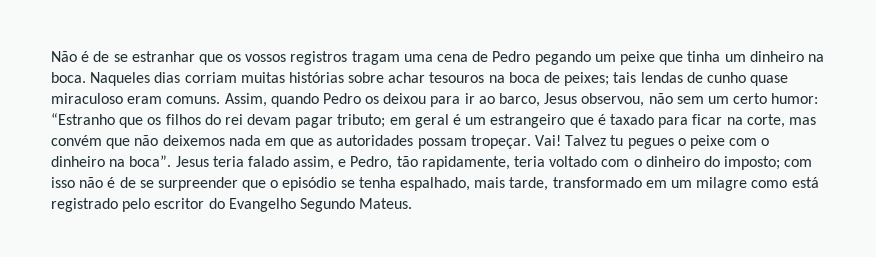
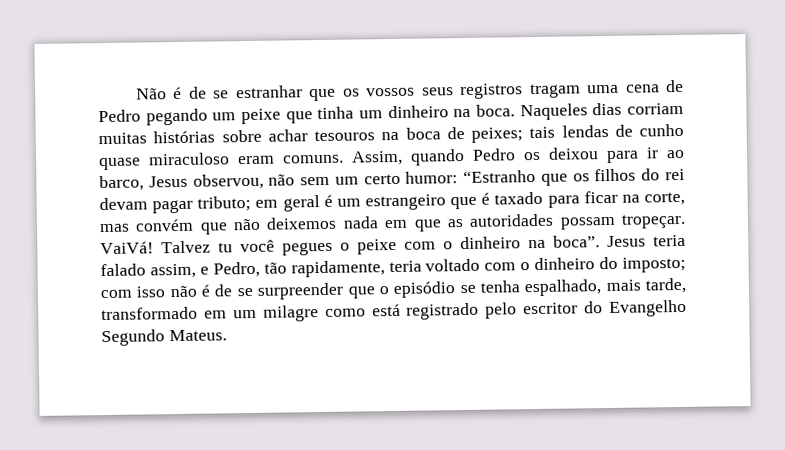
- Não é de se estranhar que os vossos registros tragam uma cena de Pedro pegando um peixe que tinha um dinheiro na boca.
+ Não é de se estranhar que os vossos seus registros tragam uma cena de Pedro pegando um peixe que tinha um dinheiro na boca.
- Vai!
+ VaiVá!
- Talvez tu pegues o peixe com o dinheiro na boca”.
+ Talvez tu você pegues o peixe com o dinheiro na boca”.

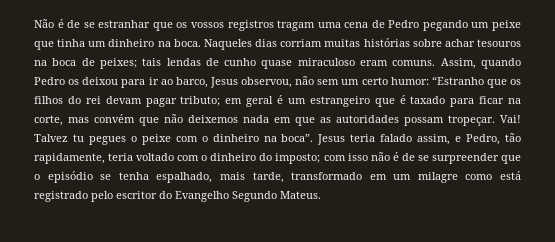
- Não é de se estranhar que os vossos seus registros tragam uma cena de Pedro pegando um peixe que tinha um dinheiro na boca.
+ Não é de se estranhar que os vossos registros tragam uma cena de Pedro pegando um peixe que tinha um dinheiro na boca.
- VaiVá!
+ Vai!
- Talvez tu você pegues o peixe com o dinheiro na boca”.
+ Talvez tu pegues o peixe com o dinheiro na boca”.

